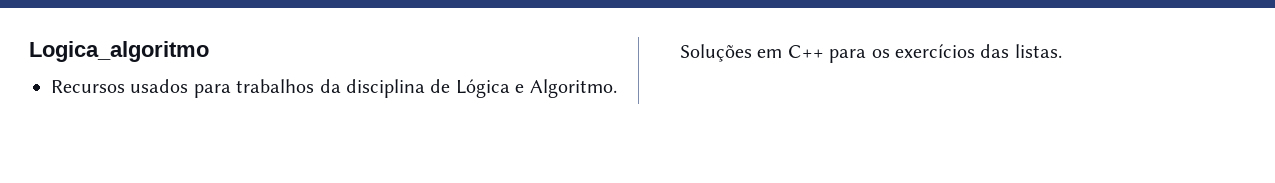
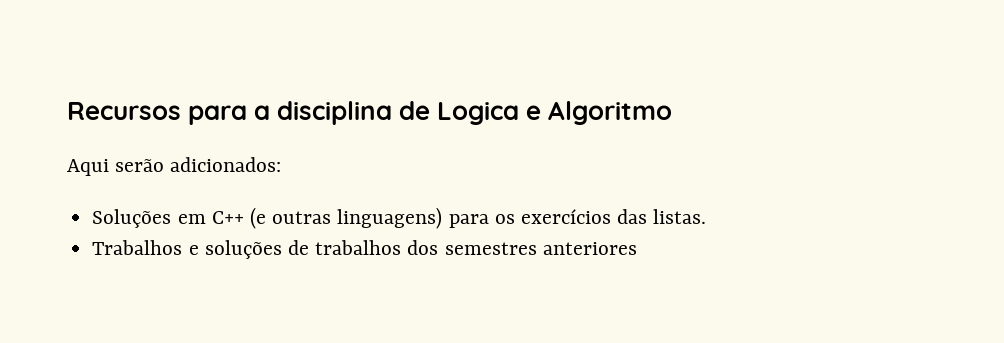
- Logica_algoritmo
- Recursos usados para trabalhos da disciplina de Lógica e Algoritmo. Soluções em C++ para os exercícios das listas.
+ Recursos para a disciplina de Logica e Algoritmo
+ Aqui serão adicionados:
+ Soluções em C++ (e outras linguagens) para os exercícios das listas.
+ Trabalhos e soluções de trabalhos dos semestres anteriores

